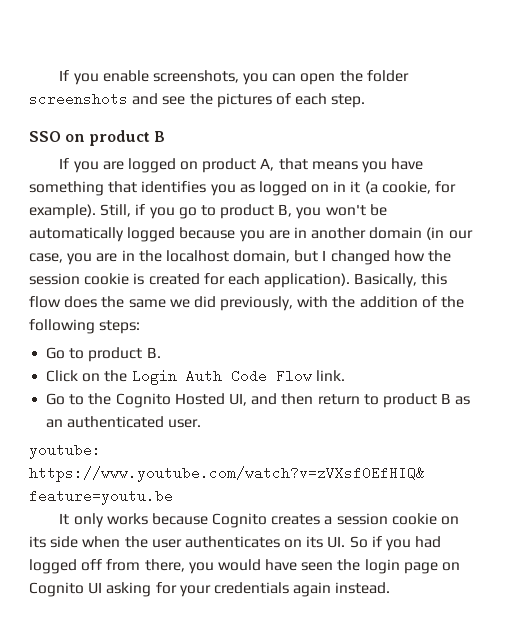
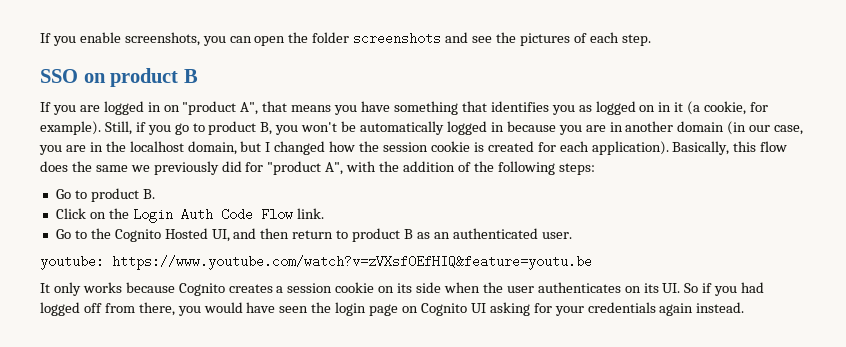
- If you are logged on product A, that means you have something that identifies you as logged on in it (a cookie, for example).
+ If you are logged in on "product A", that means you have something that identifies you as logged on in it (a cookie, for example).
- Still, if you go to product B, you won't be automatically logged because you are in another domain (in our case, you are in the localhost domain, but I changed how the session cookie is created for each application).
+ Still, if you go to product B, you won't be automatically logged in because you are in another domain (in our case, you are in the localhost domain, but I changed how the session cookie is created for each application).
- Basically, this flow does the same we did previously, with the addition of the following steps:
+ Basically, this flow does the same we previously did for "product A", with the addition of the following steps:

